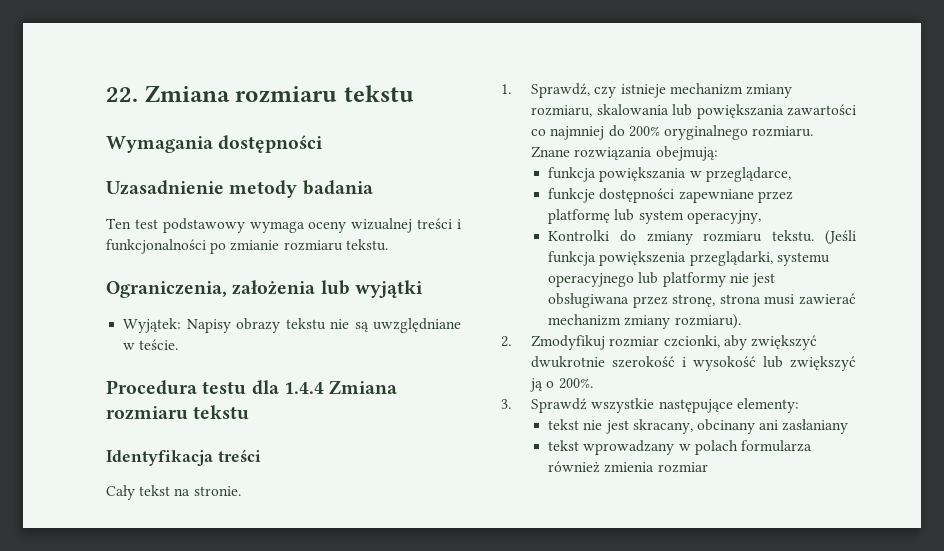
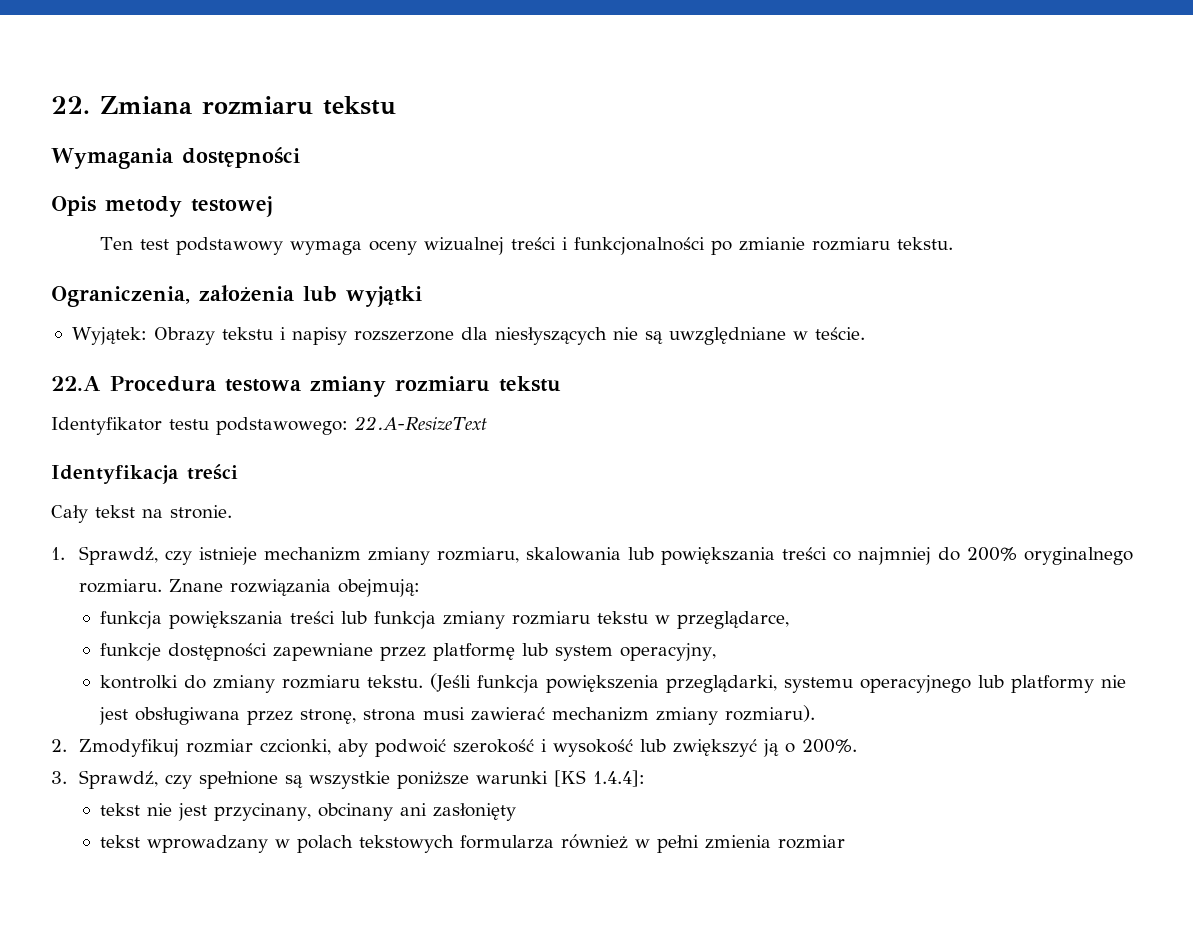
- Uzasadnienie metody badania
+ Opis metody testowej
- Wyjątek: Napisy obrazy tekstu nie są uwzględniane w teście.
+ Wyjątek: Obrazy tekstu i napisy rozszerzone dla niesłyszących nie są uwzględniane w teście.
- Procedura testu dla 1.4.4 Zmiana rozmiaru tekstu
+ 22.A Procedura testowa zmiany rozmiaru tekstu
+ Identyfikator testu podstawowego: 22.A-ResizeText
- 1. Sprawdź, czy istnieje mechanizm zmiany rozmiaru, skalowania lub powiększania zawartości co najmniej do 200% oryginalnego rozmiaru.
+ 1. Sprawdź, czy istnieje mechanizm zmiany rozmiaru, skalowania lub powiększania treści co najmniej do 200% oryginalnego rozmiaru.
- funkcja powiększania w przeglądarce,
+ funkcja powiększania treści lub funkcja zmiany rozmiaru tekstu w przeglądarce,
- Kontrolki do zmiany rozmiaru tekstu.
+ kontrolki do zmiany rozmiaru tekstu.
- 2. Zmodyfikuj rozmiar czcionki, aby zwiększyć dwukrotnie szerokość i wysokość lub zwiększyć ją o 200%.
+ 2. Zmodyfikuj rozmiar czcionki, aby podwoić szerokość i wysokość lub zwiększyć ją o 200%.
- 3. Sprawdź wszystkie następujące elementy:
+ 3. Sprawdź, czy spełnione są wszystkie poniższe warunki [KS 1.4.4]:
- tekst nie jest skracany, obcinany ani zasłaniany
+ tekst nie jest przycinany, obcinany ani zasłonięty
- tekst wprowadzany w polach formularza również zmienia rozmiar
+ tekst wprowadzany w polach tekstowych formularza również w pełni zmienia rozmiar

